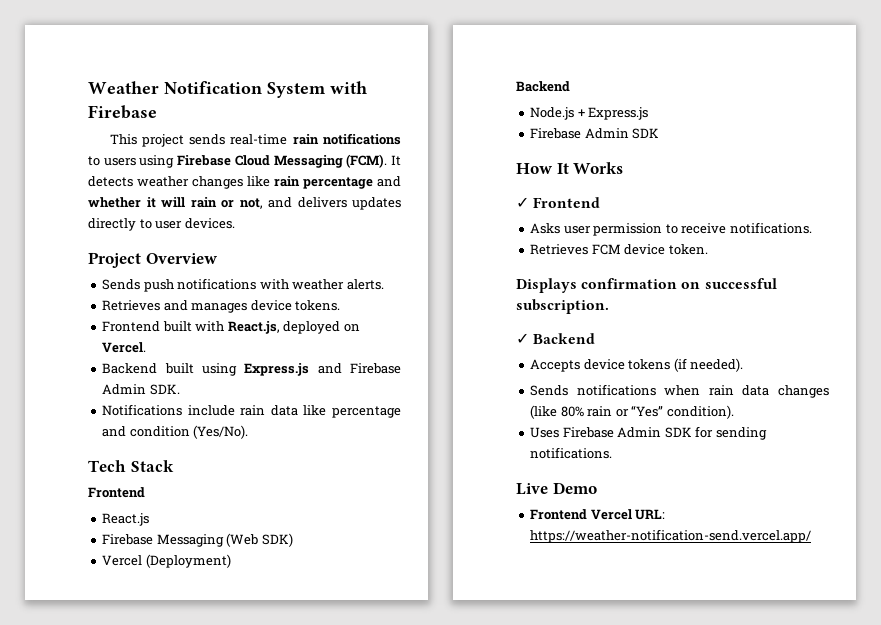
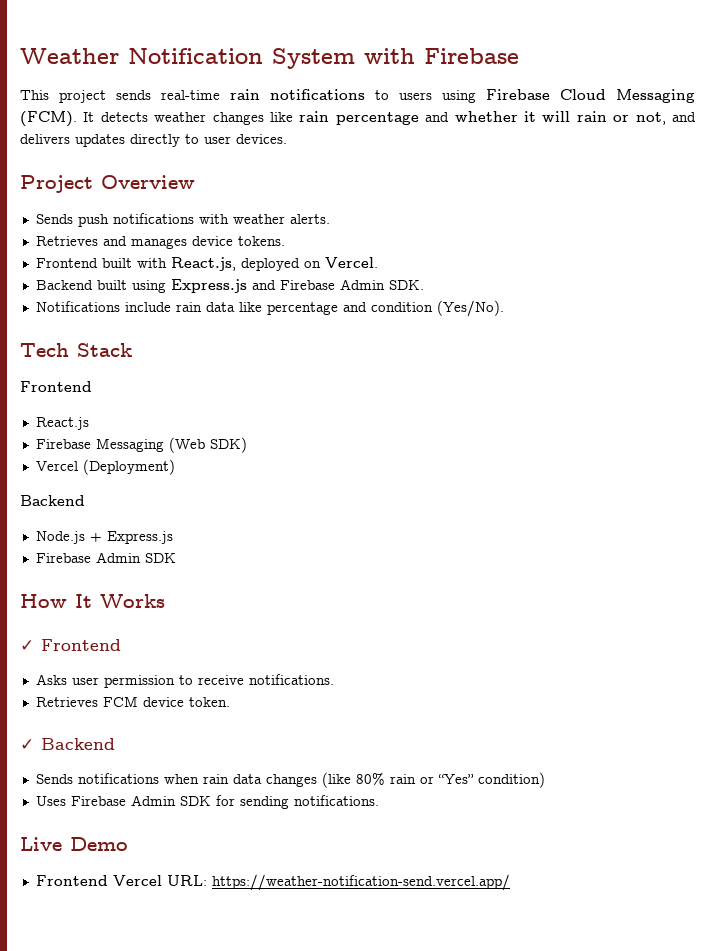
- Displays confirmation on successful subscription.
  ✓ Backend
- Accepts device tokens (if needed).
- Sends notifications when rain data changes (like 80% rain or “Yes” condition).
+ Sends notifications when rain data changes (like 80% rain or “Yes” condition)

